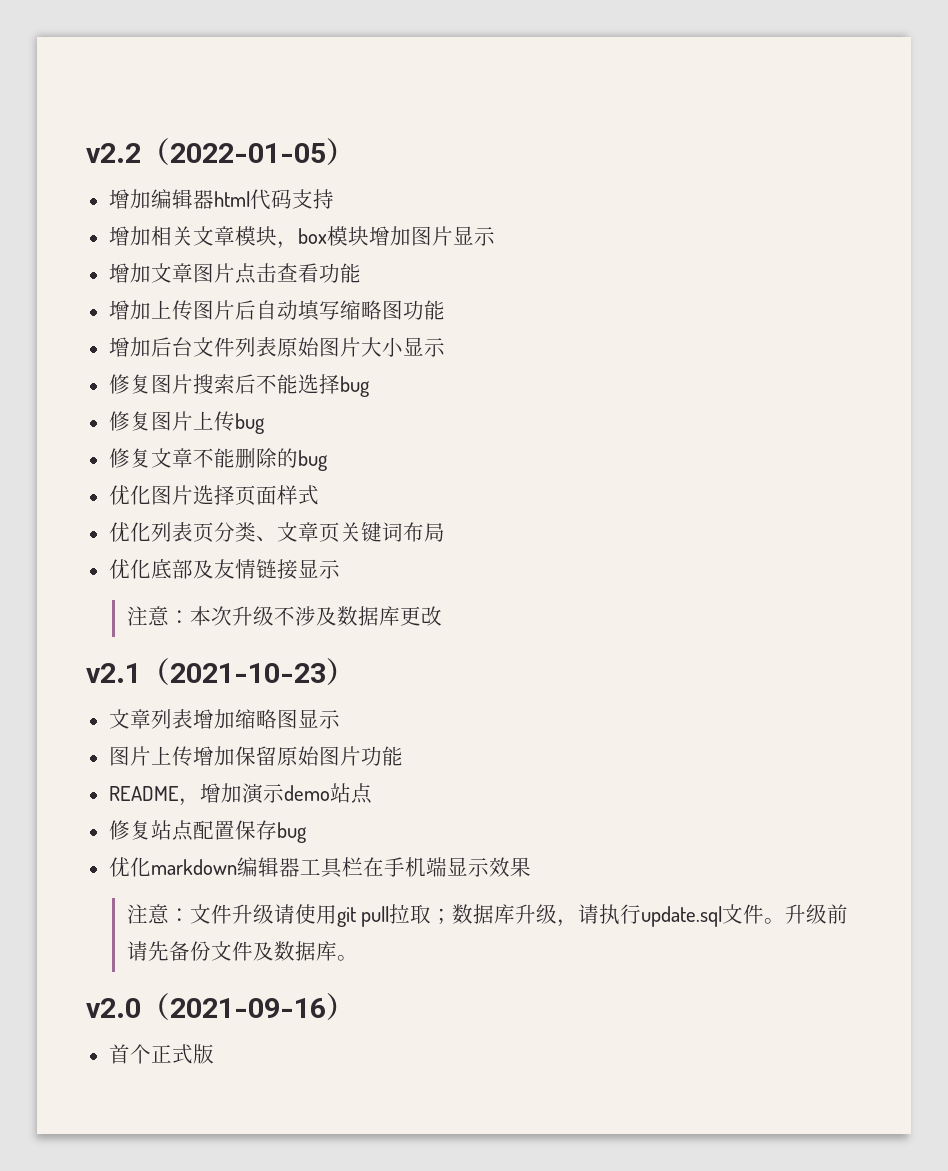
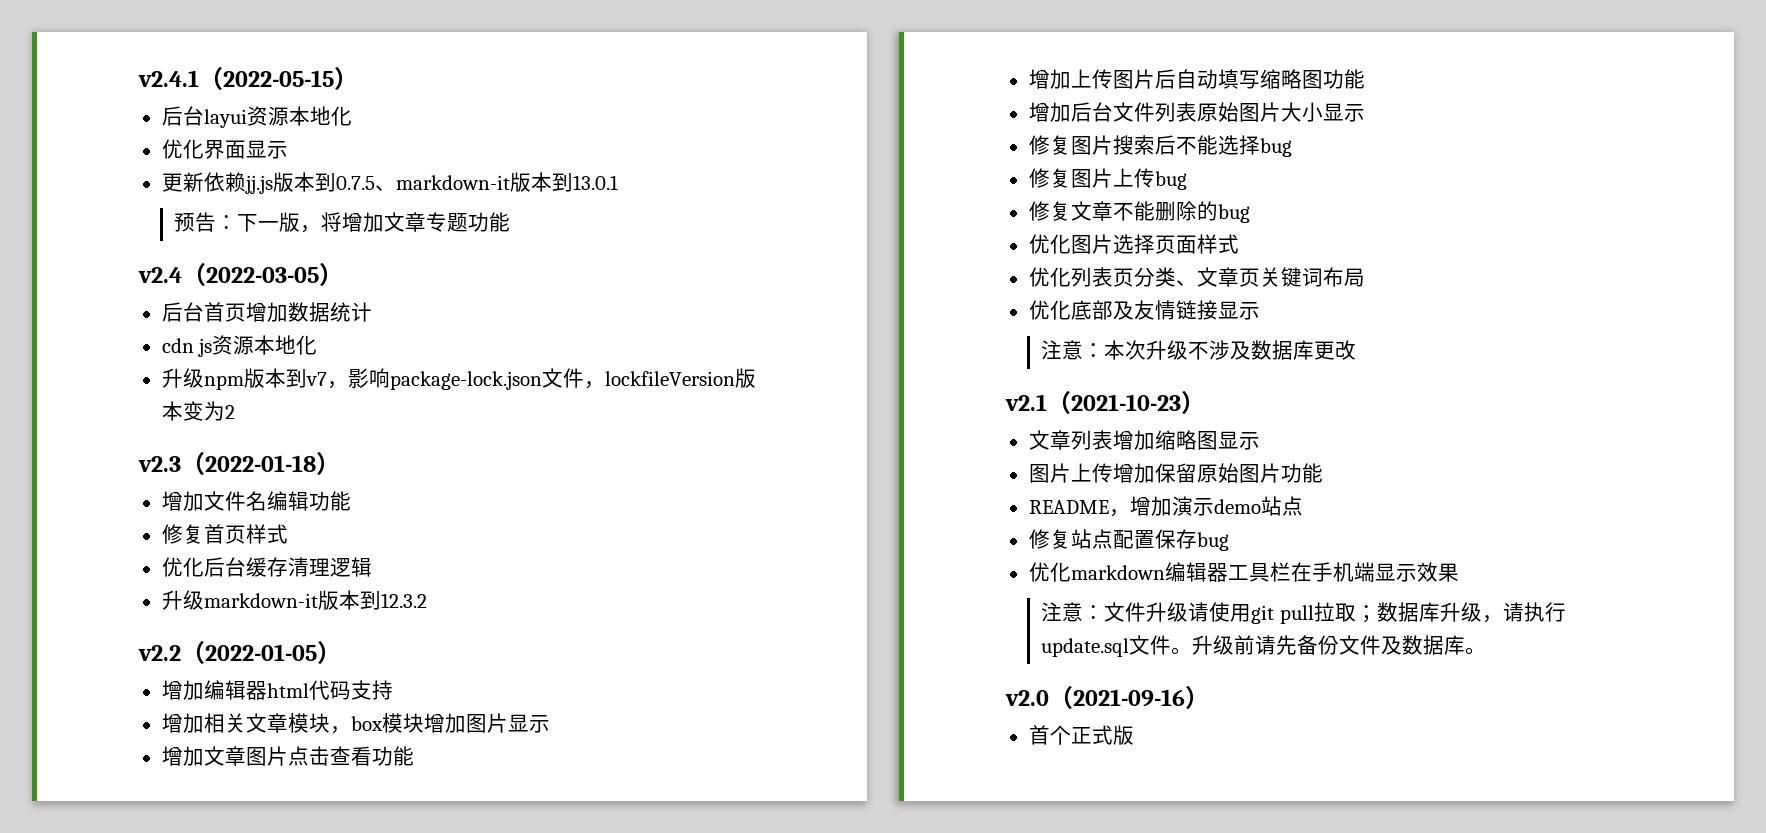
+ v2.4.1（2022-05-15）
+ 后台layui资源本地化
+ 优化界面显示
+ 更新依赖jj.js版本到0.7.5、markdown-it版本到13.0.1
+ 预告：下一版，将增加文章专题功能
+ v2.4（2022-03-05）
+ 后台首页增加数据统计
+ cdn js资源本地化
+ 升级npm版本到v7，影响package-lock.json文件，lockfileVersion版本变为2
+ v2.3（2022-01-18）
+ 增加文件名编辑功能
+ 修复首页样式
+ 优化后台缓存清理逻辑
+ 升级markdown-it版本到12.3.2

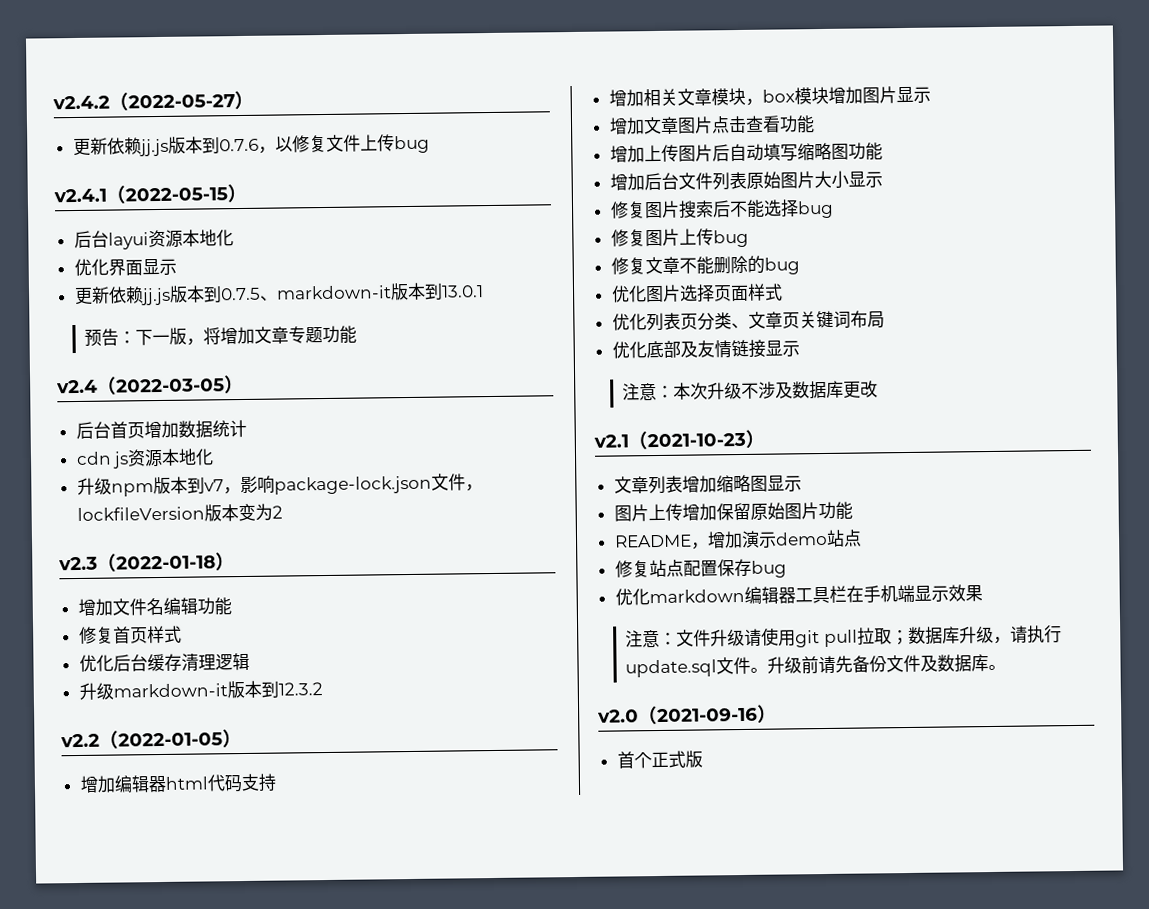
+ v2.4.2（2022-05-27）
+ 更新依赖jj.js版本到0.7.6，以修复文件上传bug

